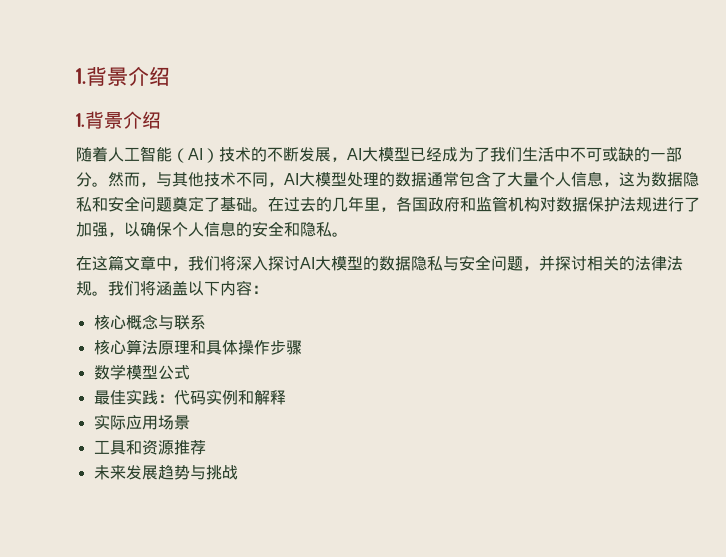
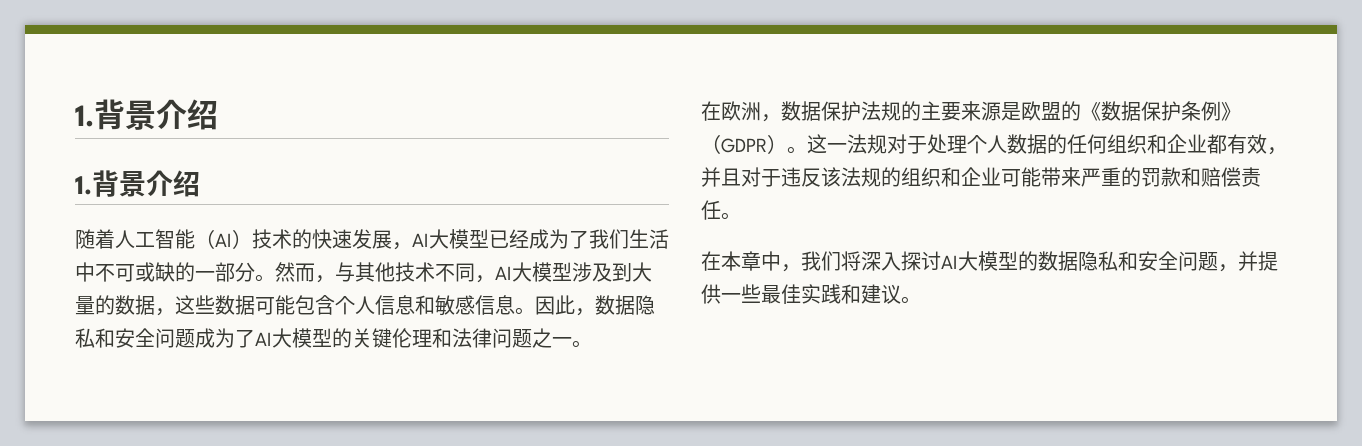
- 随着人工智能（AI）技术的不断发展，AI大模型已经成为了我们生活中不可或缺的一部分。
+ 随着人工智能（AI）技术的快速发展，AI大模型已经成为了我们生活中不可或缺的一部分。
- 然而，与其他技术不同，AI大模型处理的数据通常包含了大量个人信息，这为数据隐私和安全问题奠定了基础。在过去的几年里，各国政府和监管机构对数据保护法规进行了加强，以确保个人信息的安全和隐私。
- 在这篇文章中，我们将深入探讨AI大模型的数据隐私与安全问题，并探讨相关的法律法规。我们将涵盖以下内容：
- 核心概念与联系
- 核心算法原理和具体操作步骤
- 数学模型公式
- 最佳实践：代码实例和解释
- 实际应用场景
- 工具和资源推荐
- 未来发展趋势与挑战
+ 然而，与其他技术不同，AI大模型涉及到大量的数据，这些数据可能包含个人信息和敏感信息。因此，数据隐私和安全问题成为了AI大模型的关键伦理和法律问题之一。
+ 在欧洲，数据保护法规的主要来源是欧盟的《数据保护条例》（GDPR）。这一法规对于处理个人数据的任何组织和企业都有效，并且对于违反该法规的组织和企业可能带来严重的罚款和赔偿责任。
+ 在本章中，我们将深入探讨AI大模型的数据隐私和安全问题，并提供一些最佳实践和建议。

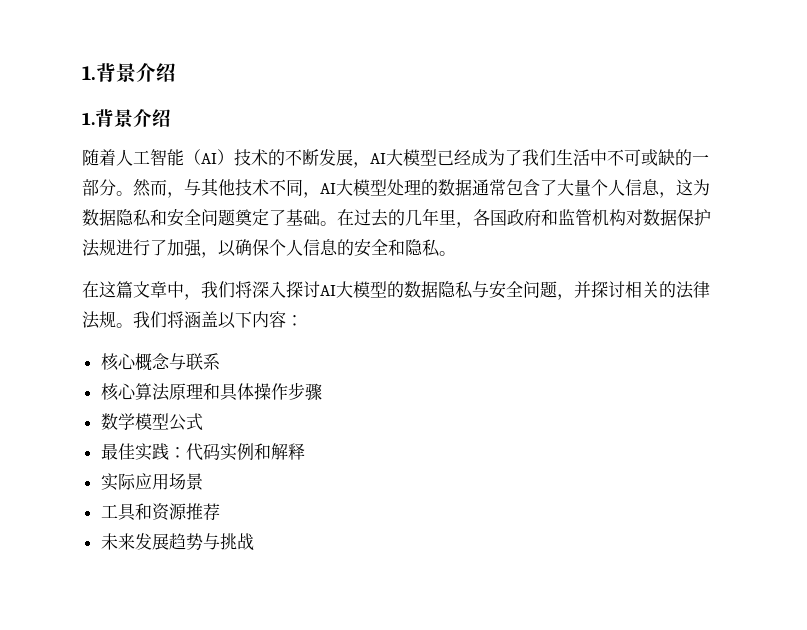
- 随着人工智能（AI）技术的快速发展，AI大模型已经成为了我们生活中不可或缺的一部分。
+ 随着人工智能（AI）技术的不断发展，AI大模型已经成为了我们生活中不可或缺的一部分。
- 然而，与其他技术不同，AI大模型涉及到大量的数据，这些数据可能包含个人信息和敏感信息。因此，数据隐私和安全问题成为了AI大模型的关键伦理和法律问题之一。
- 在欧洲，数据保护法规的主要来源是欧盟的《数据保护条例》（GDPR）。这一法规对于处理个人数据的任何组织和企业都有效，并且对于违反该法规的组织和企业可能带来严重的罚款和赔偿责任。
- 在本章中，我们将深入探讨AI大模型的数据隐私和安全问题，并提供一些最佳实践和建议。
+ 然而，与其他技术不同，AI大模型处理的数据通常包含了大量个人信息，这为数据隐私和安全问题奠定了基础。在过去的几年里，各国政府和监管机构对数据保护法规进行了加强，以确保个人信息的安全和隐私。
+ 在这篇文章中，我们将深入探讨AI大模型的数据隐私与安全问题，并探讨相关的法律法规。我们将涵盖以下内容：
+ 核心概念与联系
+ 核心算法原理和具体操作步骤
+ 数学模型公式
+ 最佳实践：代码实例和解释
+ 实际应用场景
+ 工具和资源推荐
+ 未来发展趋势与挑战

